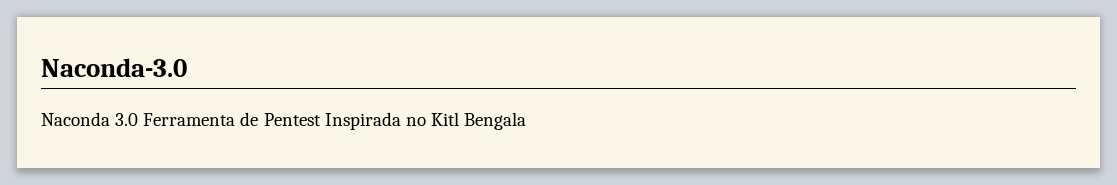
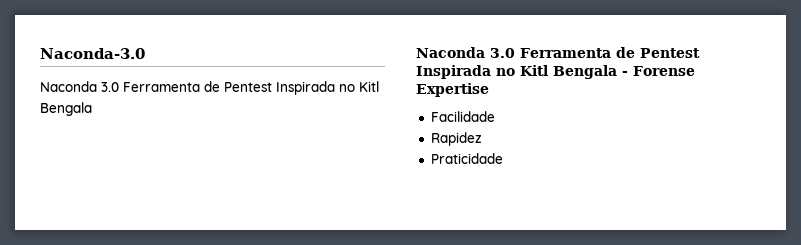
+ Naconda 3.0 Ferramenta de Pentest Inspirada no Kitl Bengala - Forense Expertise
+ Facilidade
+ Rapidez
+ Praticidade

